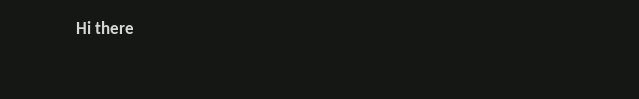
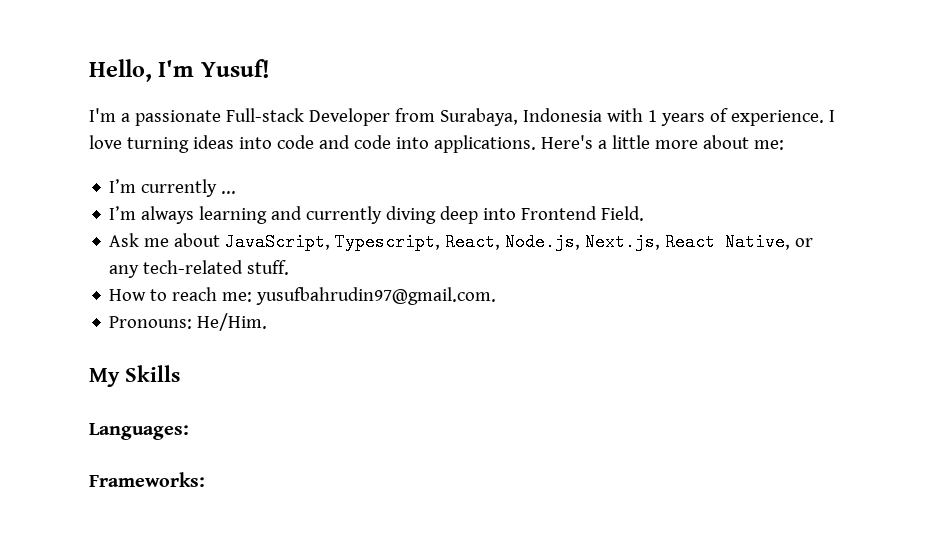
- Hi there
+ Hello, I'm Yusuf!
+ I'm a passionate Full-stack Developer from Surabaya, Indonesia with 1 years of experience. I love turning ideas into code and code into applications. Here's a little more about me:
+ I’m currently ...
+ I’m always learning and currently diving deep into Frontend Field.
+ Ask me about JavaScript, Typescript, React, Node.js, Next.js, React Native, or any tech-related stuff.
+ How to reach me: yusufbahrudin97@gmail.com.
+ Pronouns: He/Him.
+ My Skills
+ Languages:
+ Frameworks:

